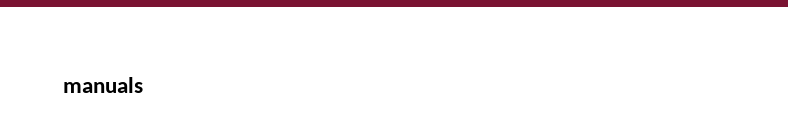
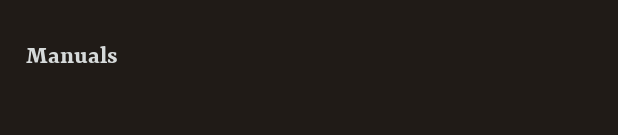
- manuals
+ Manuals

